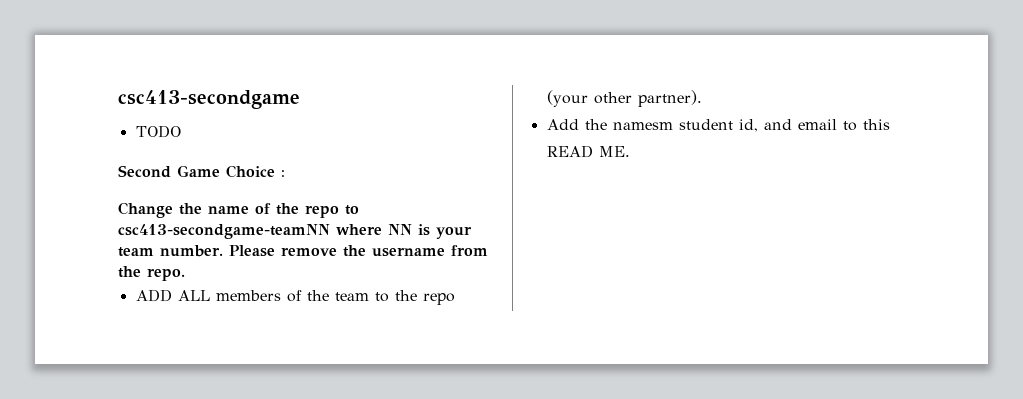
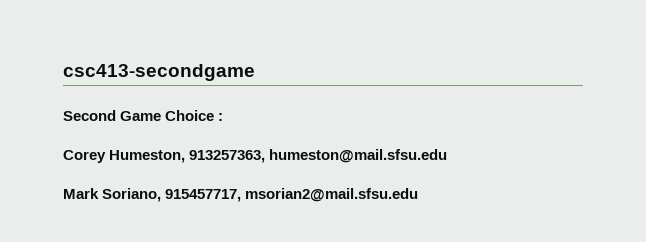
- TODO
- Change the name of the repo to csc413-secondgame-teamNN where NN is your team number. Please remove the username from the repo.
- ADD ALL members of the team to the repo (your other partner).
- Add the namesm student id, and email to this READ ME.
+ Corey Humeston, 913257363, humeston@mail.sfsu.edu
+ Mark Soriano, 915457717, msorian2@mail.sfsu.edu

